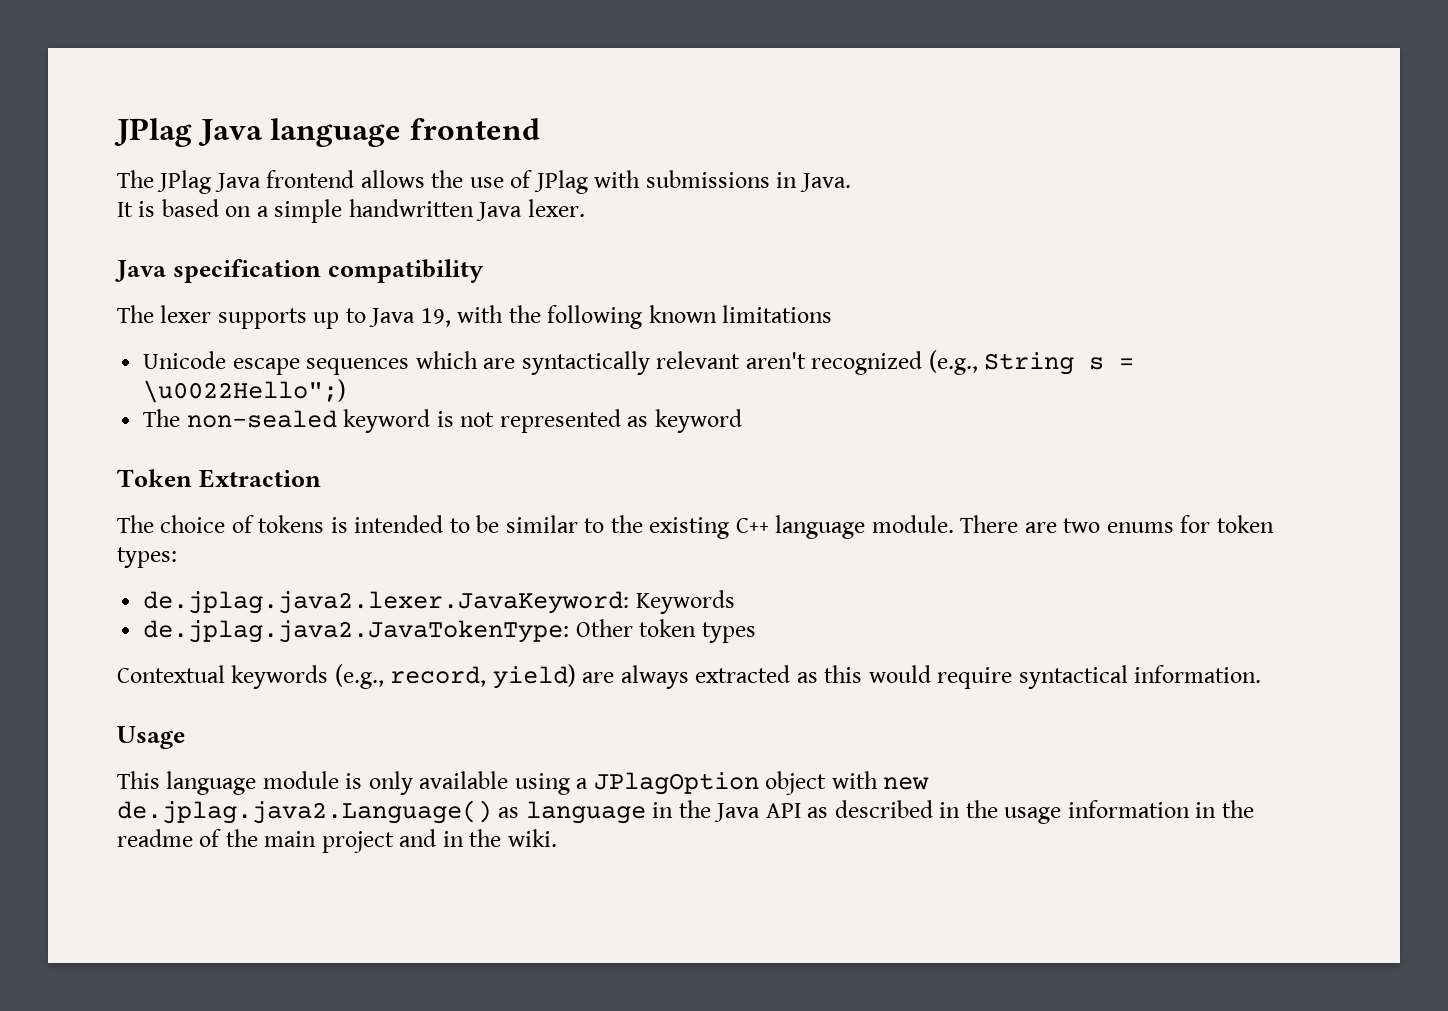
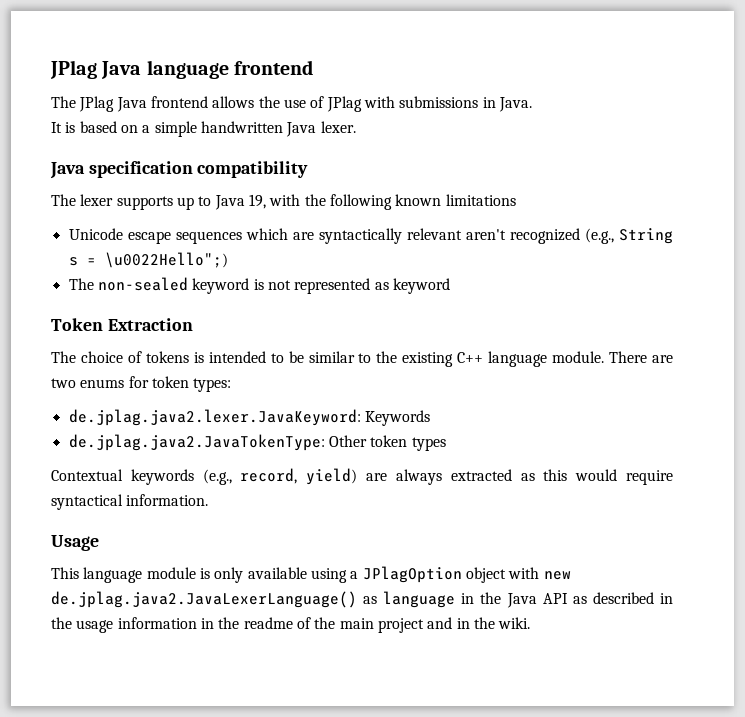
- This language module is only available using a JPlagOption object with new de.jplag.java2.Language() as language in the Java API as described in the usage information in the readme of the main project and in the wiki.
+ This language module is only available using a JPlagOption object with new de.jplag.java2.JavaLexerLanguage() as language in the Java API as described in the usage information in the readme of the main project and in the wiki.

